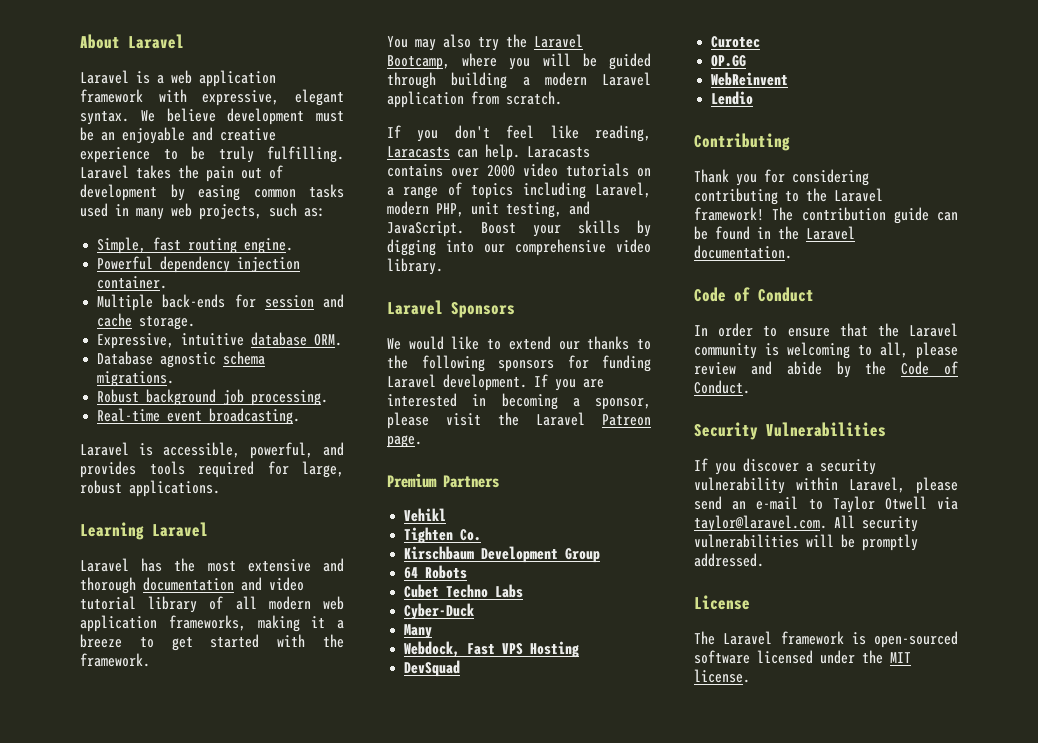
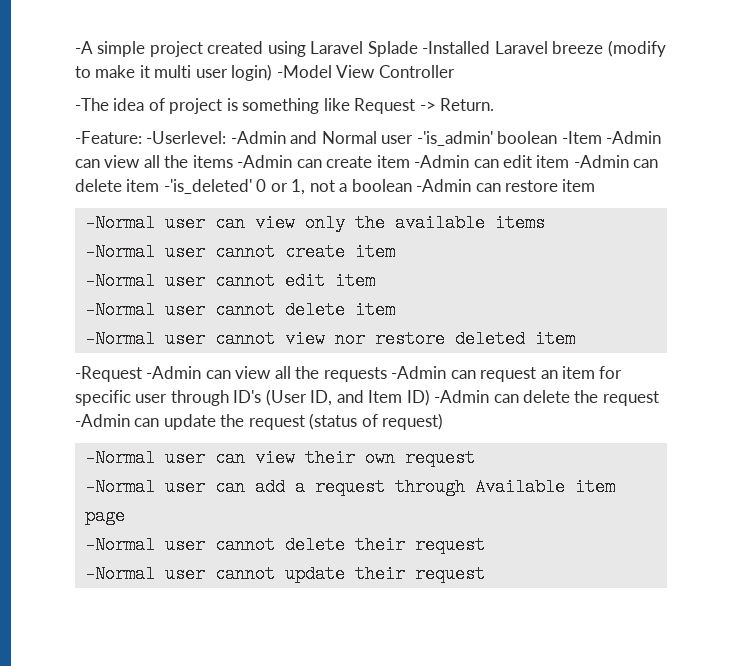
- About Laravel
- Laravel is a web application framework with expressive, elegant syntax. We believe development must be an enjoyable and creative experience to be truly fulfilling. Laravel takes the pain out of development by easing common tasks used in many web projects, such as:
- Simple, fast routing engine.
- Powerful dependency injection container.
- Multiple back-ends for session and cache storage.
- Expressive, intuitive database ORM.
- Database agnostic schema migrations.
- Robust background job processing.
- Real-time event broadcasting.
- Laravel is accessible, powerful, and provides tools required for large, robust applications.
- Learning Laravel
- Laravel has the most extensive and thorough documentation and video tutorial library of all modern web application frameworks, making it a breeze to get started with the framework.
- You may also try the Laravel Bootcamp, where you will be guided through building a modern Laravel application from scratch.
- If you don't feel like reading, Laracasts can help. Laracasts contains over 2000 video tutorials on a range of topics including Laravel, modern PHP, unit testing, and JavaScript. Boost your skills by digging into our comprehensive video library.
- Laravel Sponsors
- We would like to extend our thanks to the following sponsors for funding Laravel development. If you are interested in becoming a sponsor, please visit the Laravel Patreon page.
- Premium Partners
- Vehikl
- Tighten Co.
- Kirschbaum Development Group
- 64 Robots
- Cubet Techno Labs
- Cyber-Duck
- Many
- Webdock, Fast VPS Hosting
- DevSquad
- Curotec
- OP.GG
- WebReinvent
- Lendio
- Contributing
- Thank you for considering contributing to the Laravel framework! The contribution guide can be found in the Laravel documentation.
- Code of Conduct
- In order to ensure that the Laravel community is welcoming to all, please review and abide by the Code of Conduct.
- Security Vulnerabilities
- If you discover a security vulnerability within Laravel, please send an e-mail to Taylor Otwell via taylor@laravel.com. All security vulnerabilities will be promptly addressed.
- License
- The Laravel framework is open-sourced software licensed under the MIT license.
+ -A simple project created using Laravel Splade -Installed Laravel breeze (modify to make it multi user login) -Model View Controller
+ -The idea of project is something like Request -> Return.
+ -Feature: -Userlevel: -Admin and Normal user -'is_admin' boolean -Item -Admin can view all the items -Admin can create item -Admin can edit item -Admin can delete item -'is_deleted' 0 or 1, not a boolean -Admin can restore item
+ -Normal user can view only the available items
+ -Normal user cannot create item
+ -Normal user cannot edit item
+ -Normal user cannot delete item
+ -Normal user cannot view nor restore deleted item
+ -Request -Admin can view all the requests -Admin can request an item for specific user through ID's (User ID, and Item ID) -Admin can delete the request -Admin can update the request (status of request)
+ -Normal user can view their own request
+ -Normal user can add a request through Available item page
+ -Normal user cannot delete their request
+ -Normal user cannot update their request

